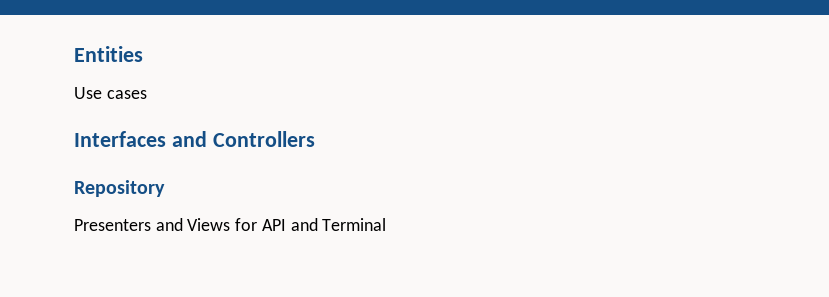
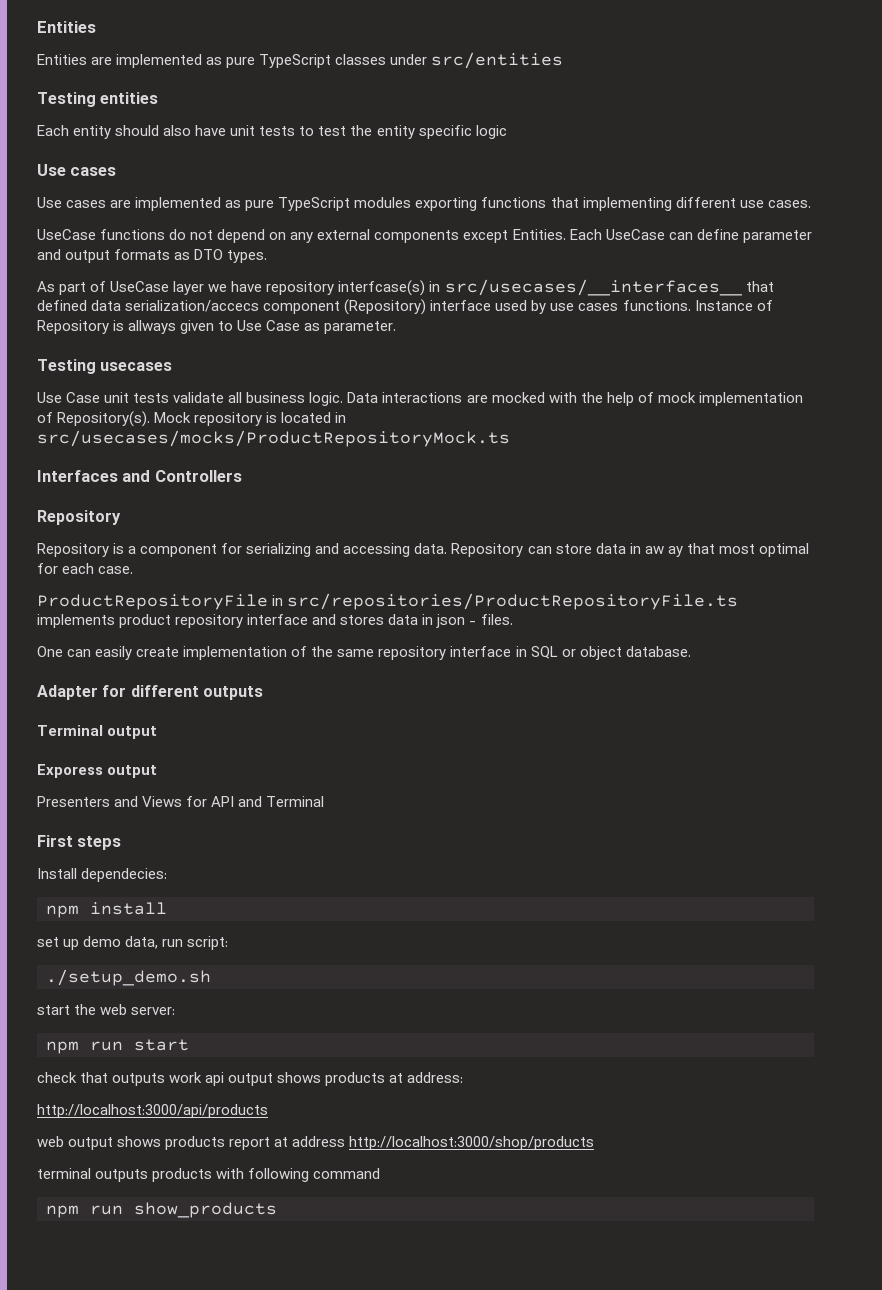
+ Entities are implemented as pure TypeScript classes under src/entities
+ Testing entities
+ Each entity should also have unit tests to test the entity specific logic
  Use cases
+ Use cases are implemented as pure TypeScript modules exporting functions that implementing different use cases.
+ UseCase functions do not depend on any external components except Entities. Each UseCase can define parameter and output formats as DTO types.
+ As part of UseCase layer we have repository interfcase(s) in src/usecases/__interfaces__ that defined data serialization/accecs component (Repository) interface used by use cases functions. Instance of Repository is allways given to Use Case as parameter.
+ Testing usecases
+ Use Case unit tests validate all business logic. Data interactions are mocked with the help of mock implementation of Repository(s). Mock repository is located in src/usecases/mocks/ProductRepositoryMock.ts
  Interfaces and Controllers
  Repository
+ Repository is a component for serializing and accessing data. Repository can store data in aw ay that most optimal for each case.
+ ProductRepositoryFile in src/repositories/ProductRepositoryFile.ts implements product repository interface and stores data in json - files.
+ One can easily create implementation of the same repository interface in SQL or object database.
+ Adapter for different outputs
+ Terminal output
+ Exporess output
+ First steps
+ Install dependecies:
+ npm install
+ set up demo data, run script:
+ ./setup_demo.sh
+ start the web server:
+ npm run start
+ check that outputs work api output shows products at address:
+ http://localhost:3000/api/products
+ web output shows products report at address http://localhost:3000/shop/products
+ terminal outputs products with following command
+ npm run show_products

